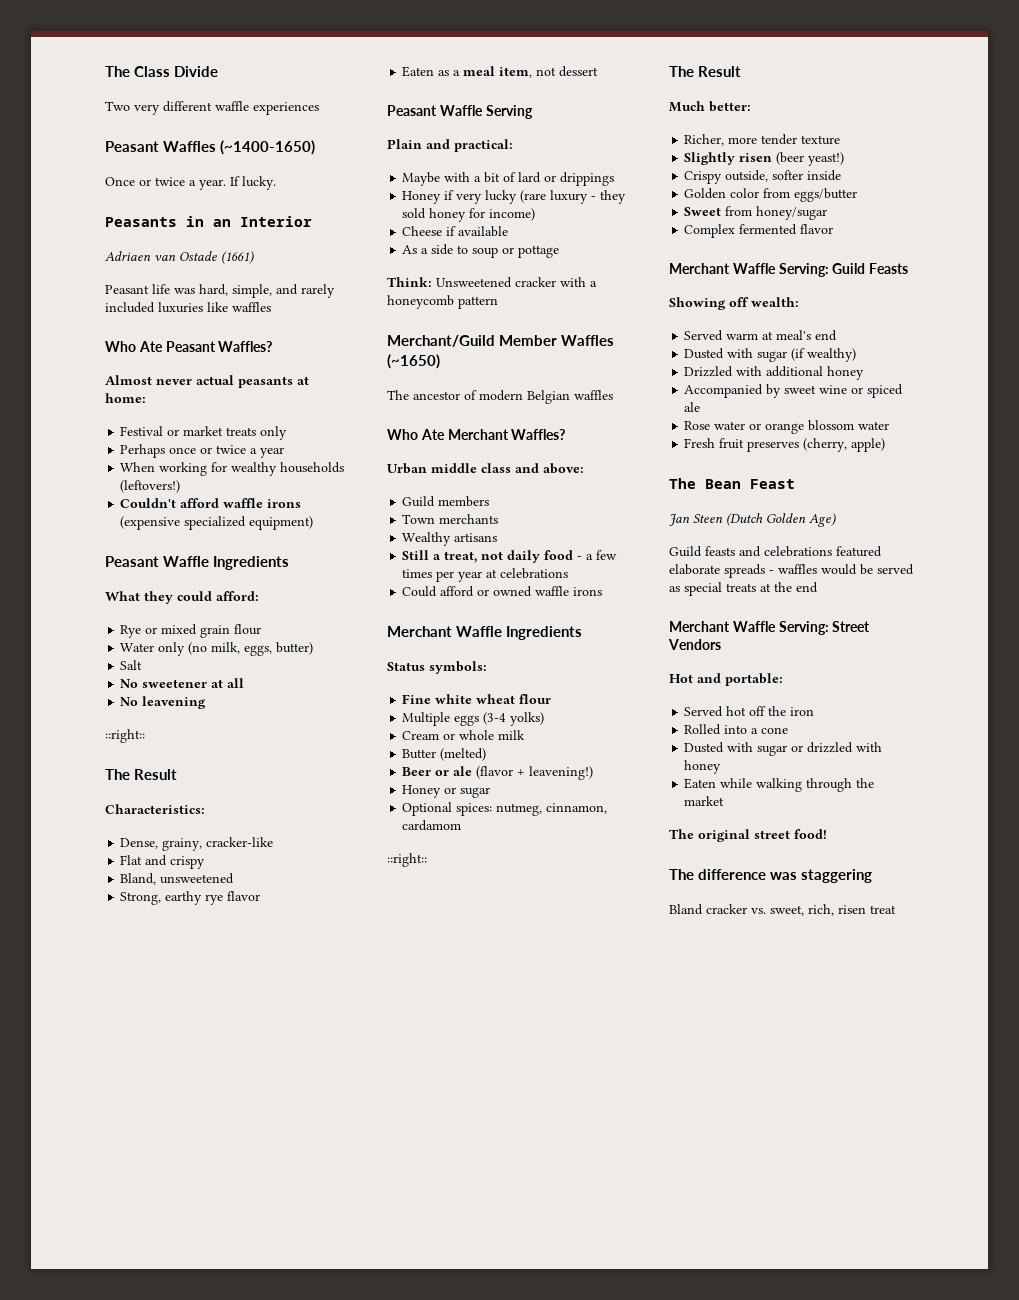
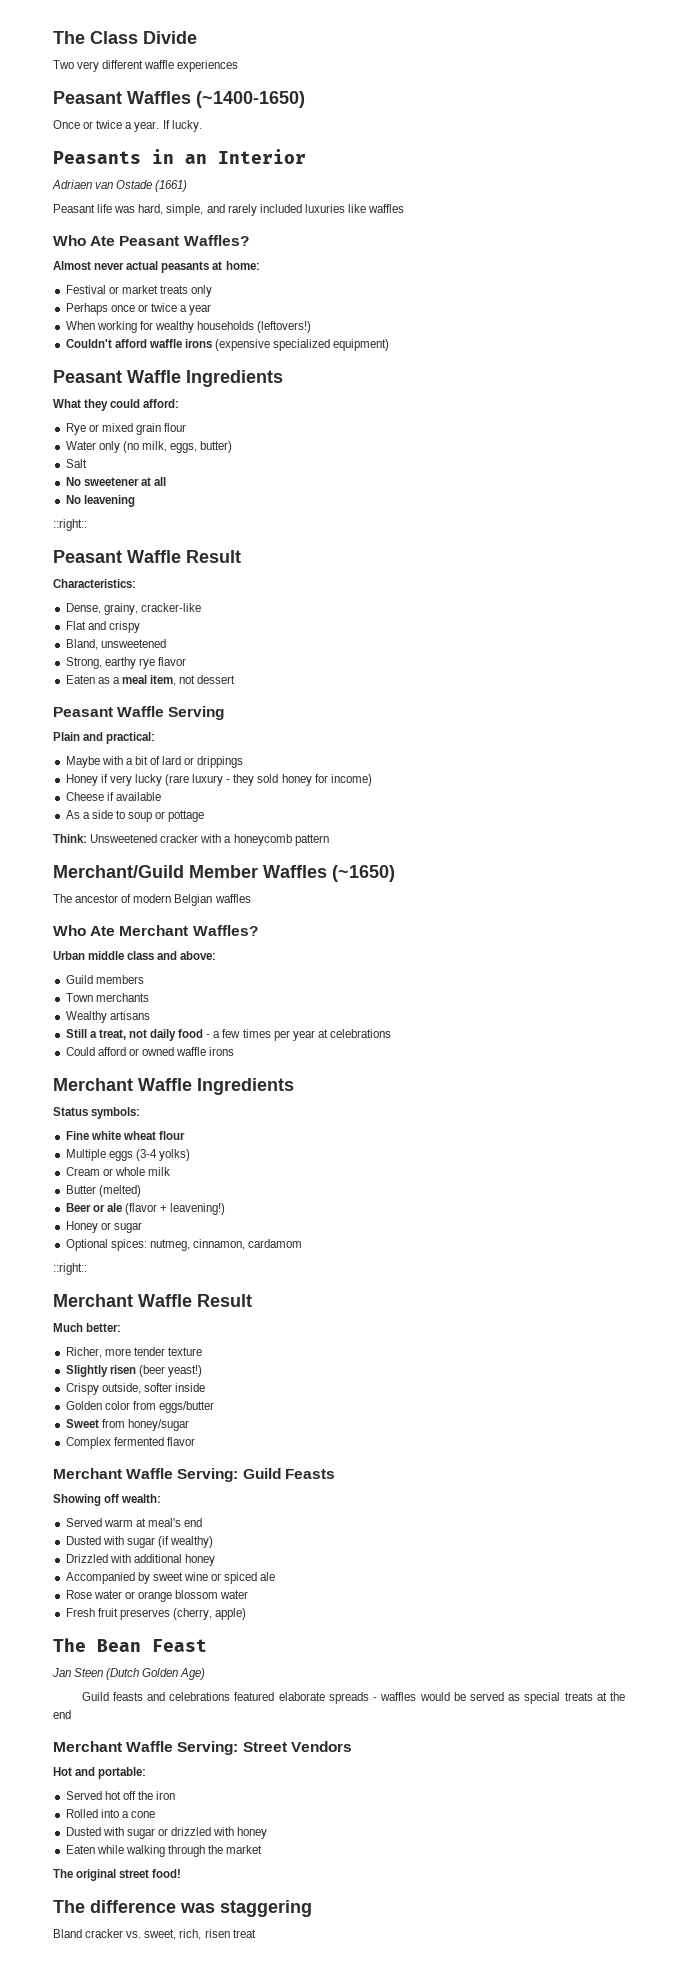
  No leavening
  ::right::
- The Result
+ Peasant Waffle Result
  Optional spices: nutmeg, cinnamon, cardamom
  ::right::
- The Result
+ Merchant Waffle Result

